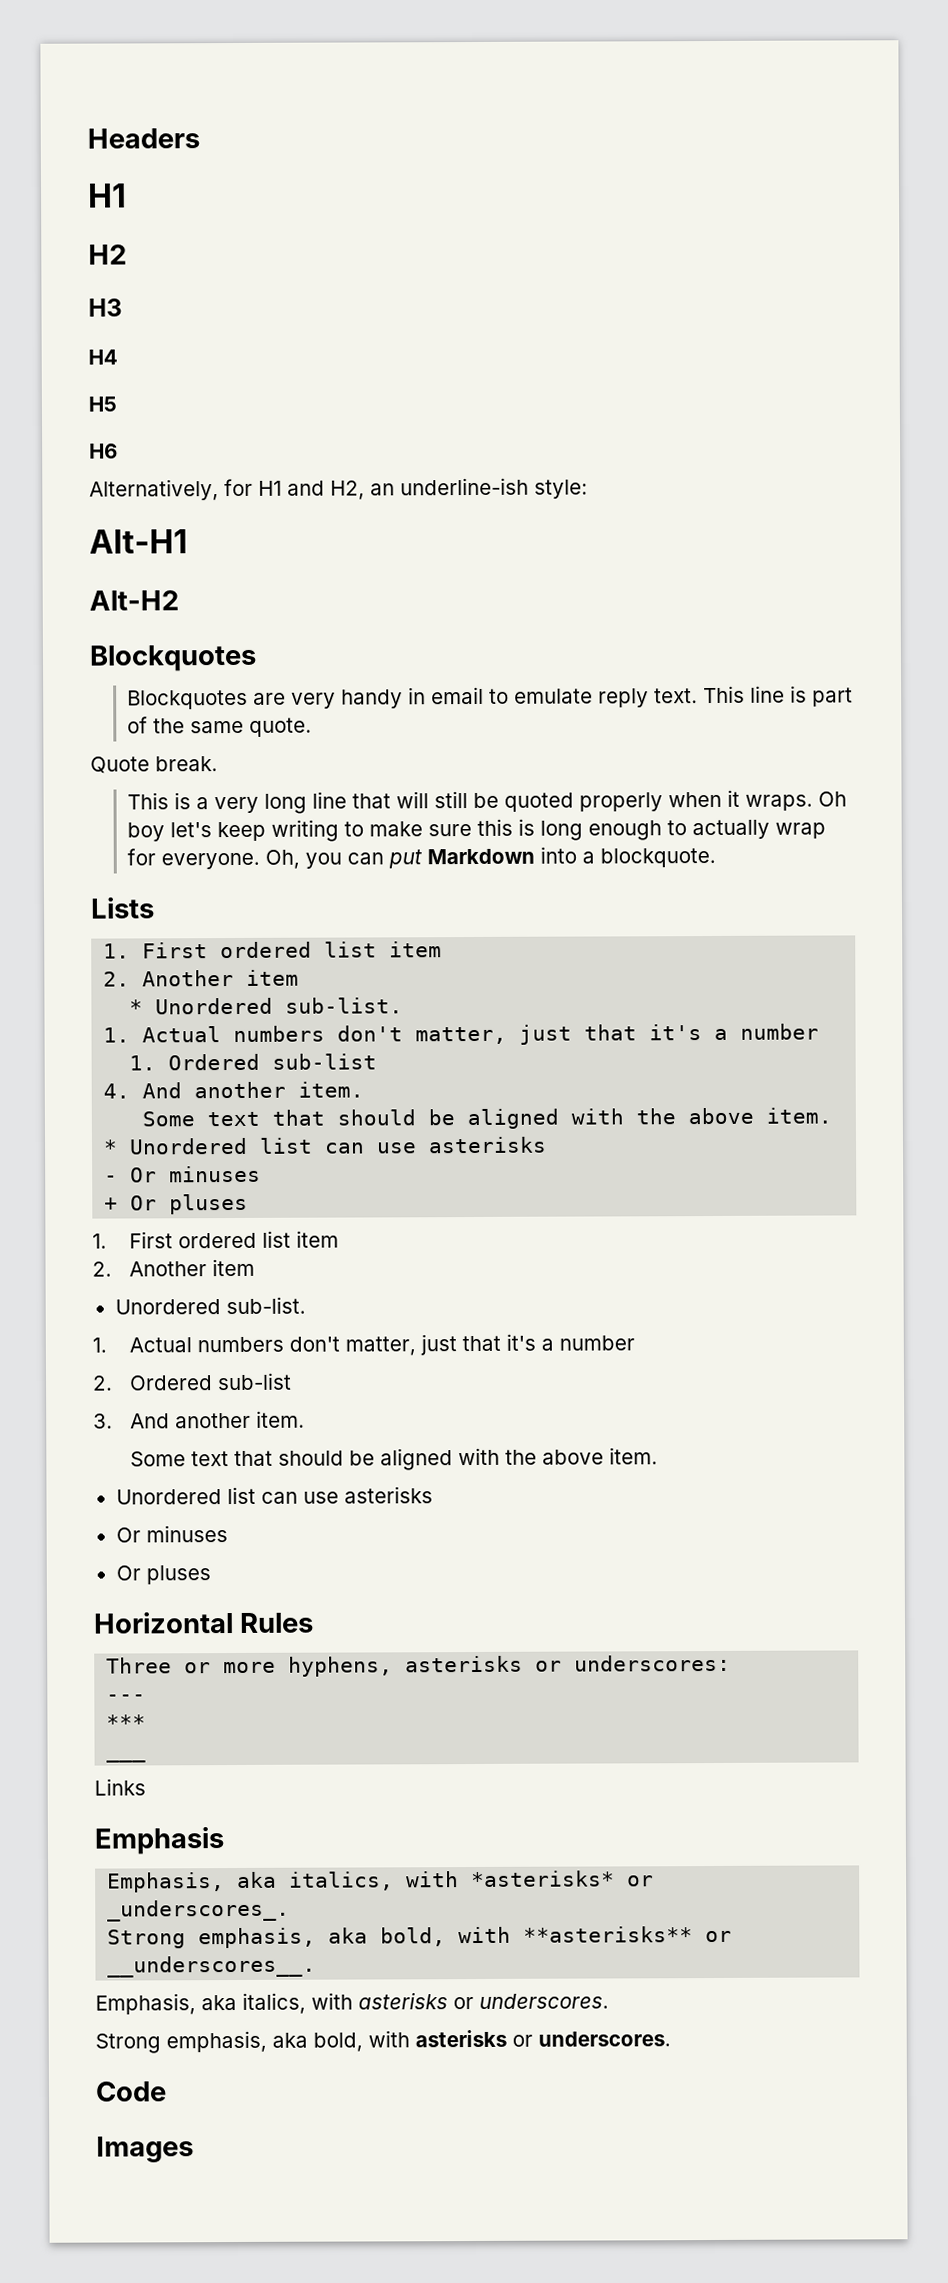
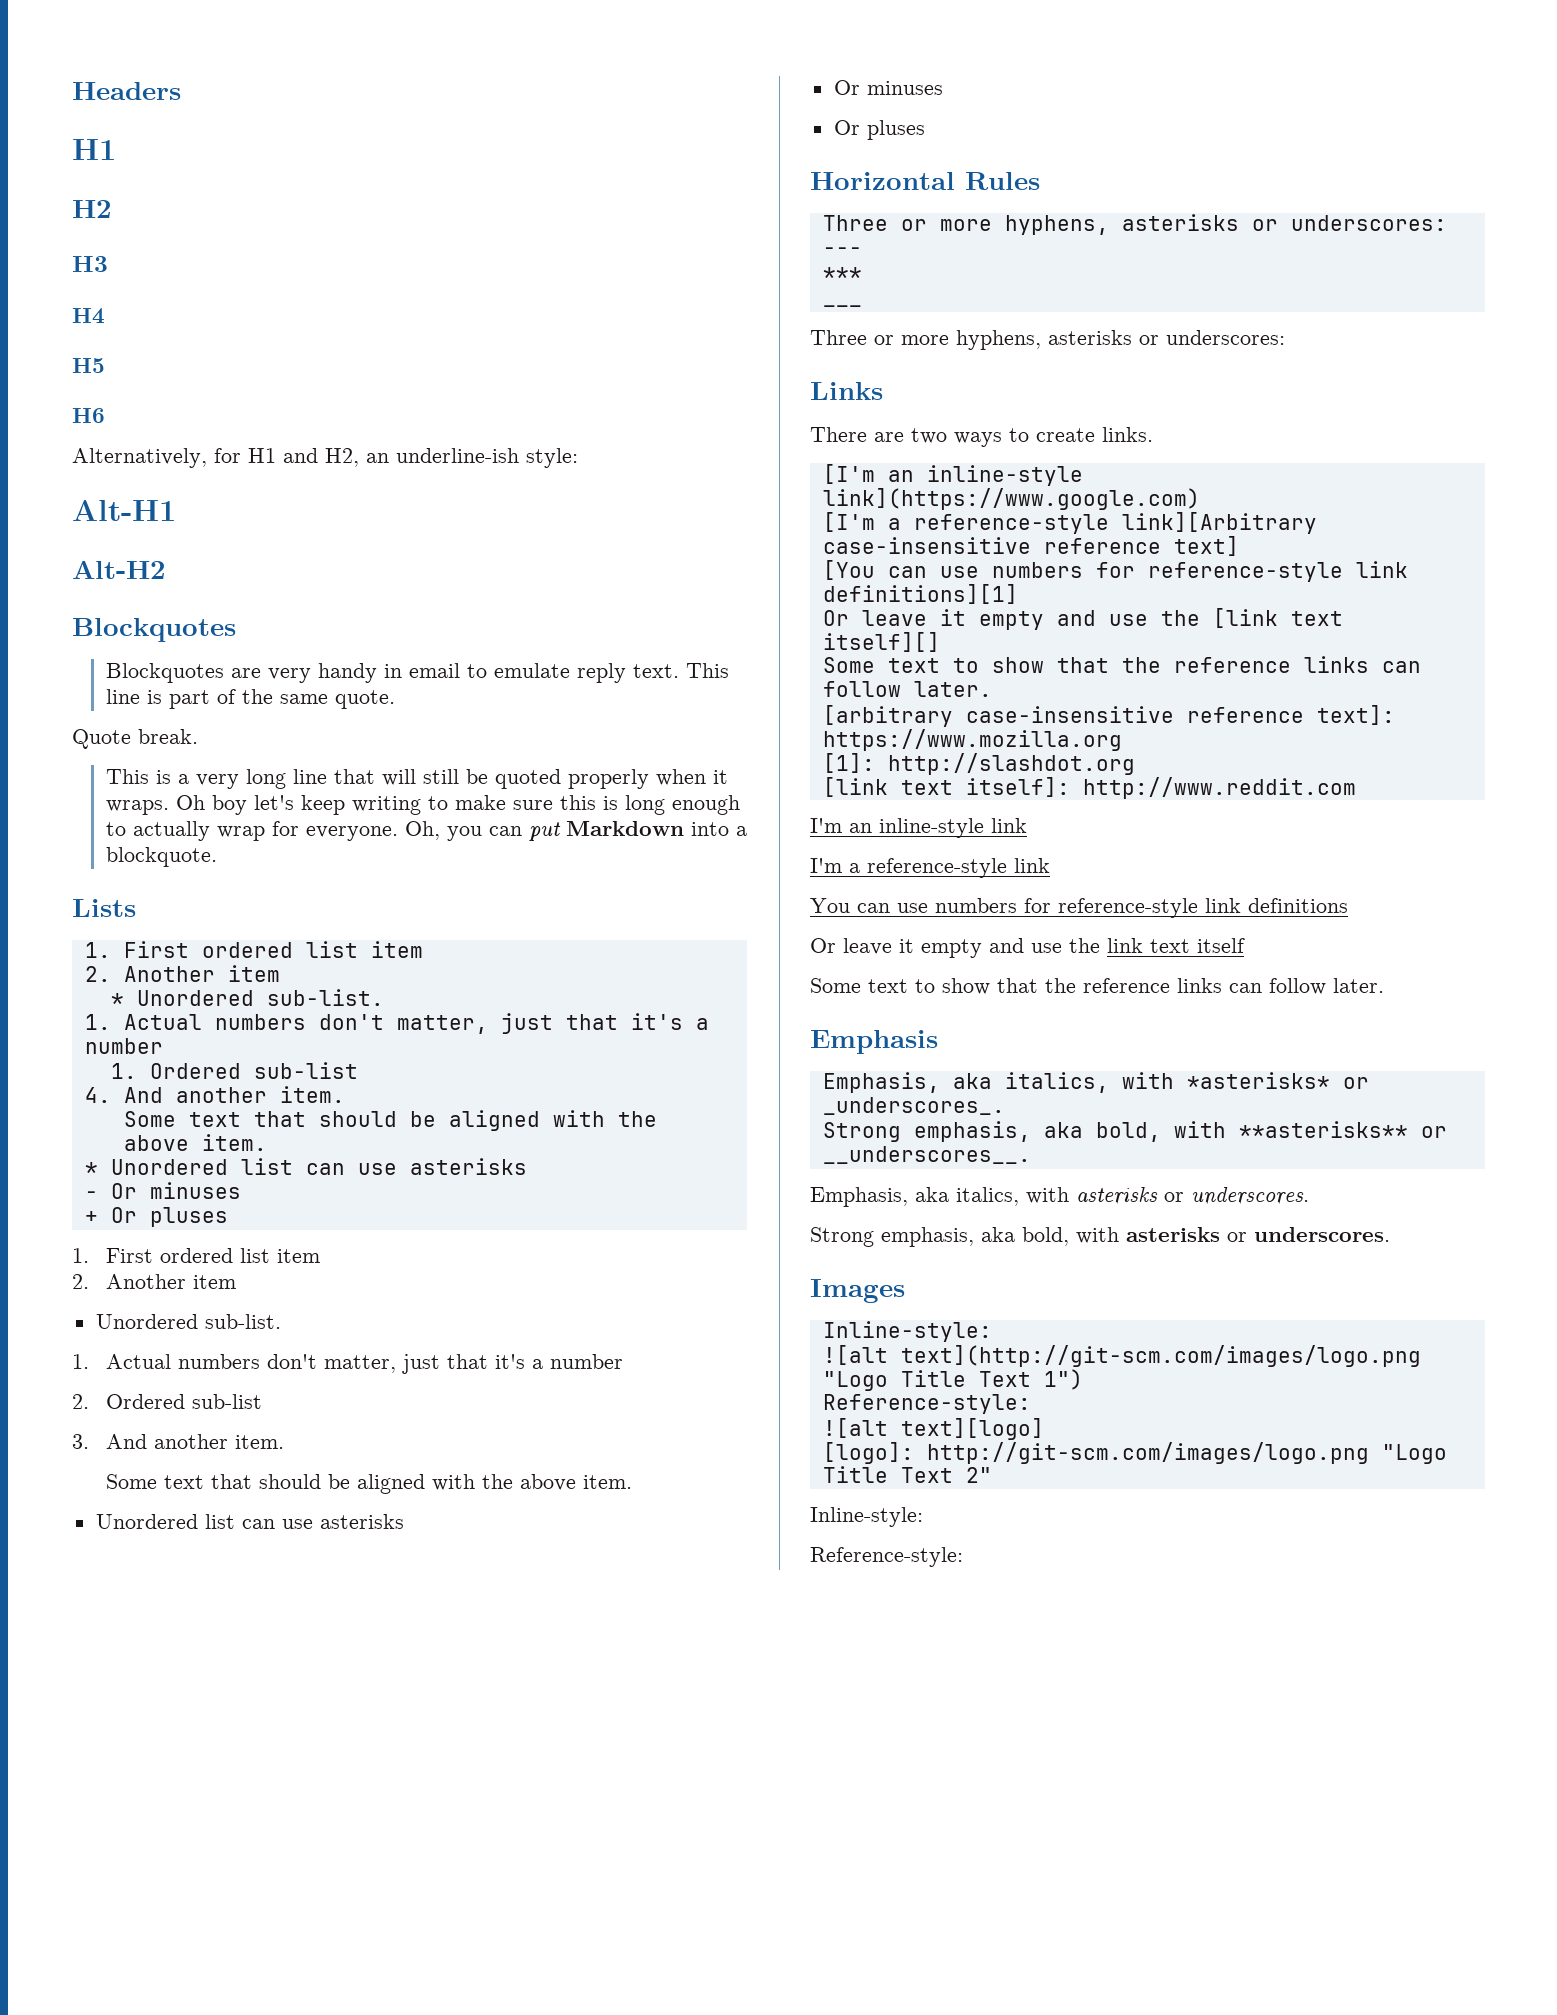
  ___
+ Three or more hyphens, asterisks or underscores:
  Links
+ There are two ways to create links.
+ [I'm an inline-style link](https://www.google.com)
+ [I'm a reference-style link][Arbitrary case-insensitive reference text]
+ [You can use numbers for reference-style link definitions][1]
+ Or leave it empty and use the [link text itself][]
+ Some text to show that the reference links can follow later.
+ [arbitrary case-insensitive reference text]: https://www.mozilla.org
+ [1]: http://slashdot.org
+ [link text itself]: http://www.reddit.com
+ I'm an inline-style link
+ I'm a reference-style link
+ You can use numbers for reference-style link definitions
+ Or leave it empty and use the link text itself
+ Some text to show that the reference links can follow later.
- Code
  Images
+ Inline-style:
+ ![alt text](http://git-scm.com/images/logo.png "Logo Title Text 1")
+ Reference-style:
+ ![alt text][logo]
+ [logo]: http://git-scm.com/images/logo.png "Logo Title Text 2"
+ Inline-style:
+ Reference-style:

